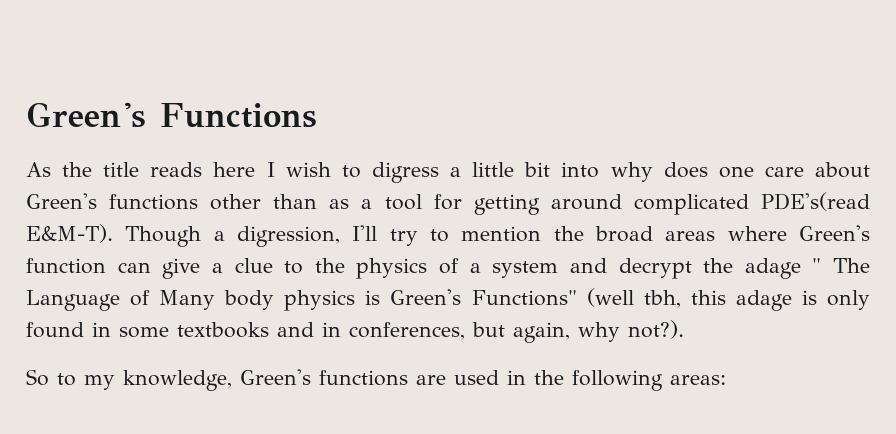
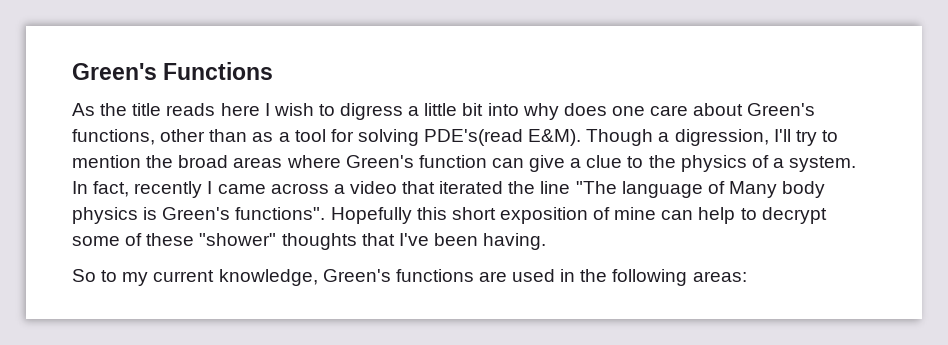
- As the title reads here I wish to digress a little bit into why does one care about Green's functions other than as a tool for getting around complicated PDE's(read E&M-T).
+ As the title reads here I wish to digress a little bit into why does one care about Green's functions, other than as a tool for solving PDE's(read E&M).
- Though a digression, I'll try to mention the broad areas where Green's function can give a clue to the physics of a system and decrypt the adage " The Language of Many body physics is Green's Functions" (well tbh, this adage is only found in some textbooks and in conferences, but again, why not?).
+ Though a digression, I'll try to mention the broad areas where Green's function can give a clue to the physics of a system. In fact, recently I came across a video that iterated the line "The language of Many body physics is Green's functions". Hopefully this short exposition of mine can help to decrypt some of these "shower" thoughts that I've been having.
- So to my knowledge, Green's functions are used in the following areas:
+ So to my current knowledge, Green's functions are used in the following areas:

